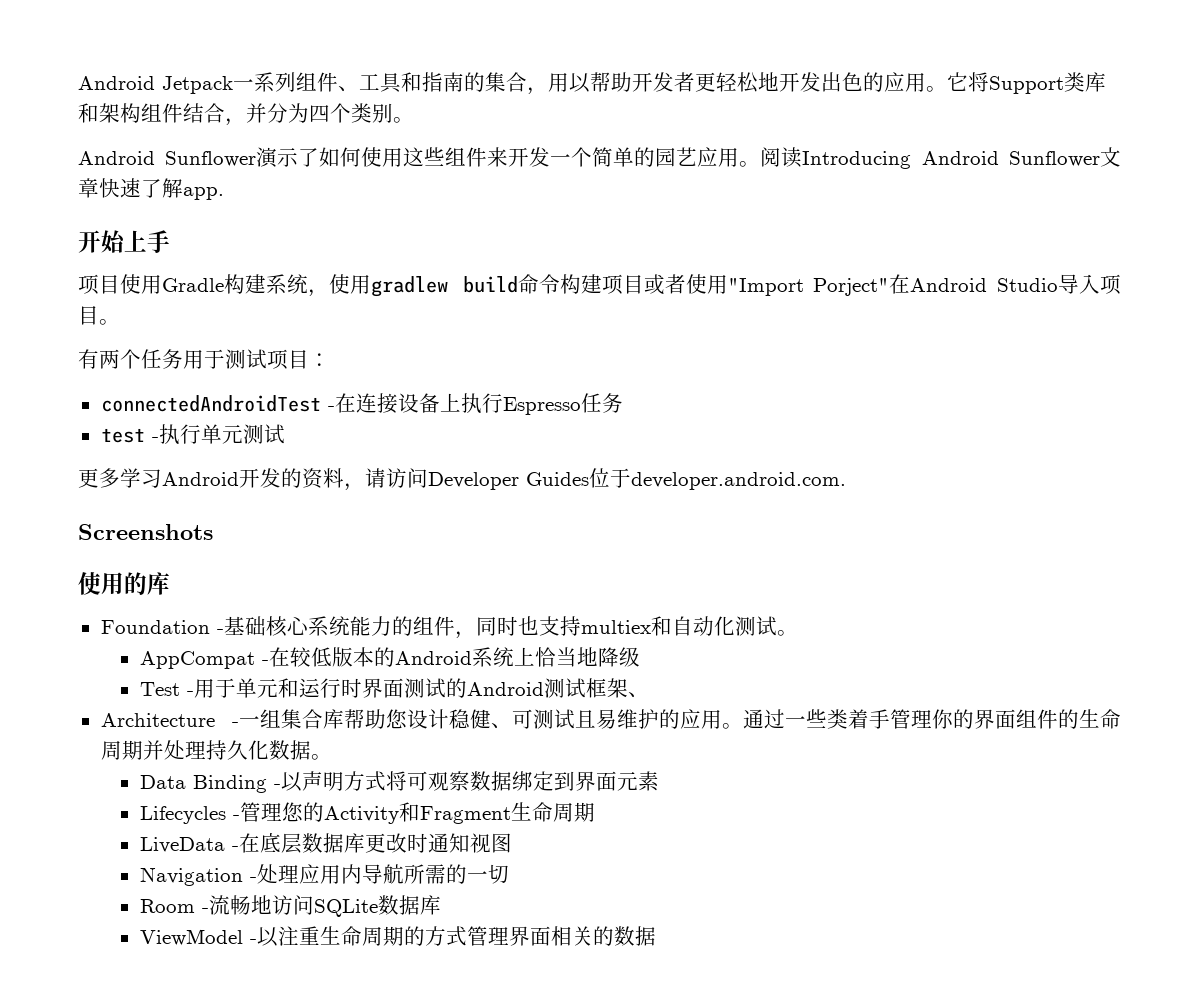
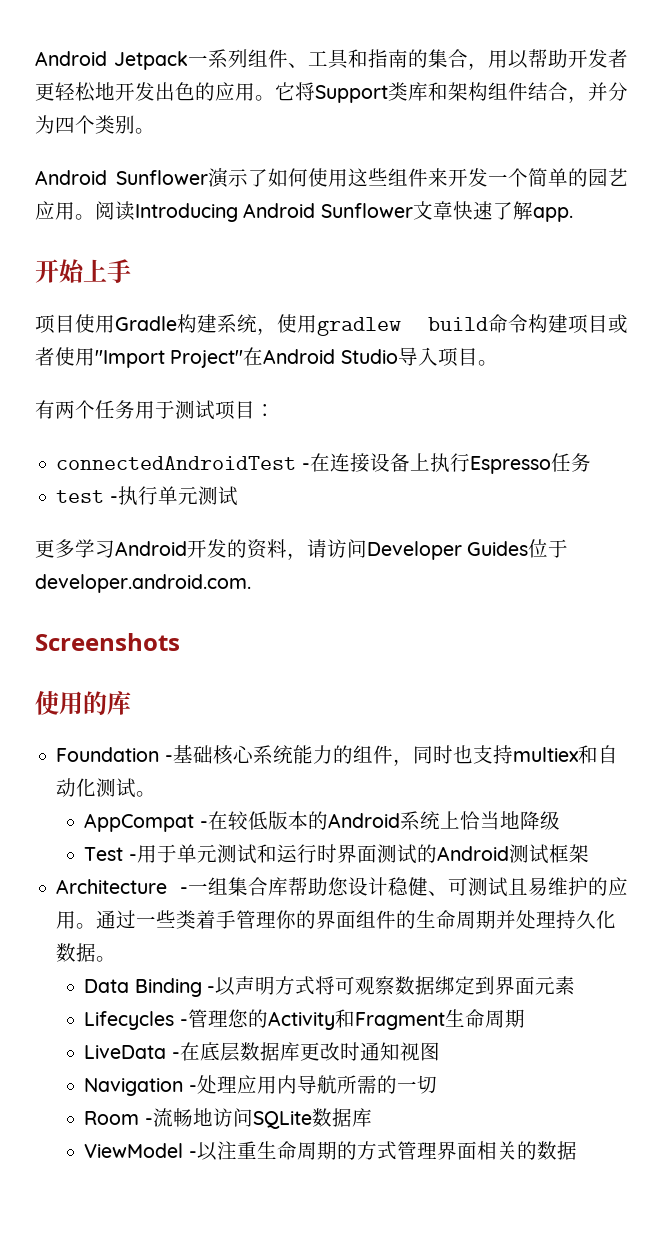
- 项目使用Gradle构建系统，使用gradlew build命令构建项目或者使用"Import Porject"在Android Studio导入项目。
+ 项目使用Gradle构建系统，使用gradlew build命令构建项目或者使用"Import Project"在Android Studio导入项目。
- Test -用于单元和运行时界面测试的Android测试框架、
+ Test -用于单元测试和运行时界面测试的Android测试框架

